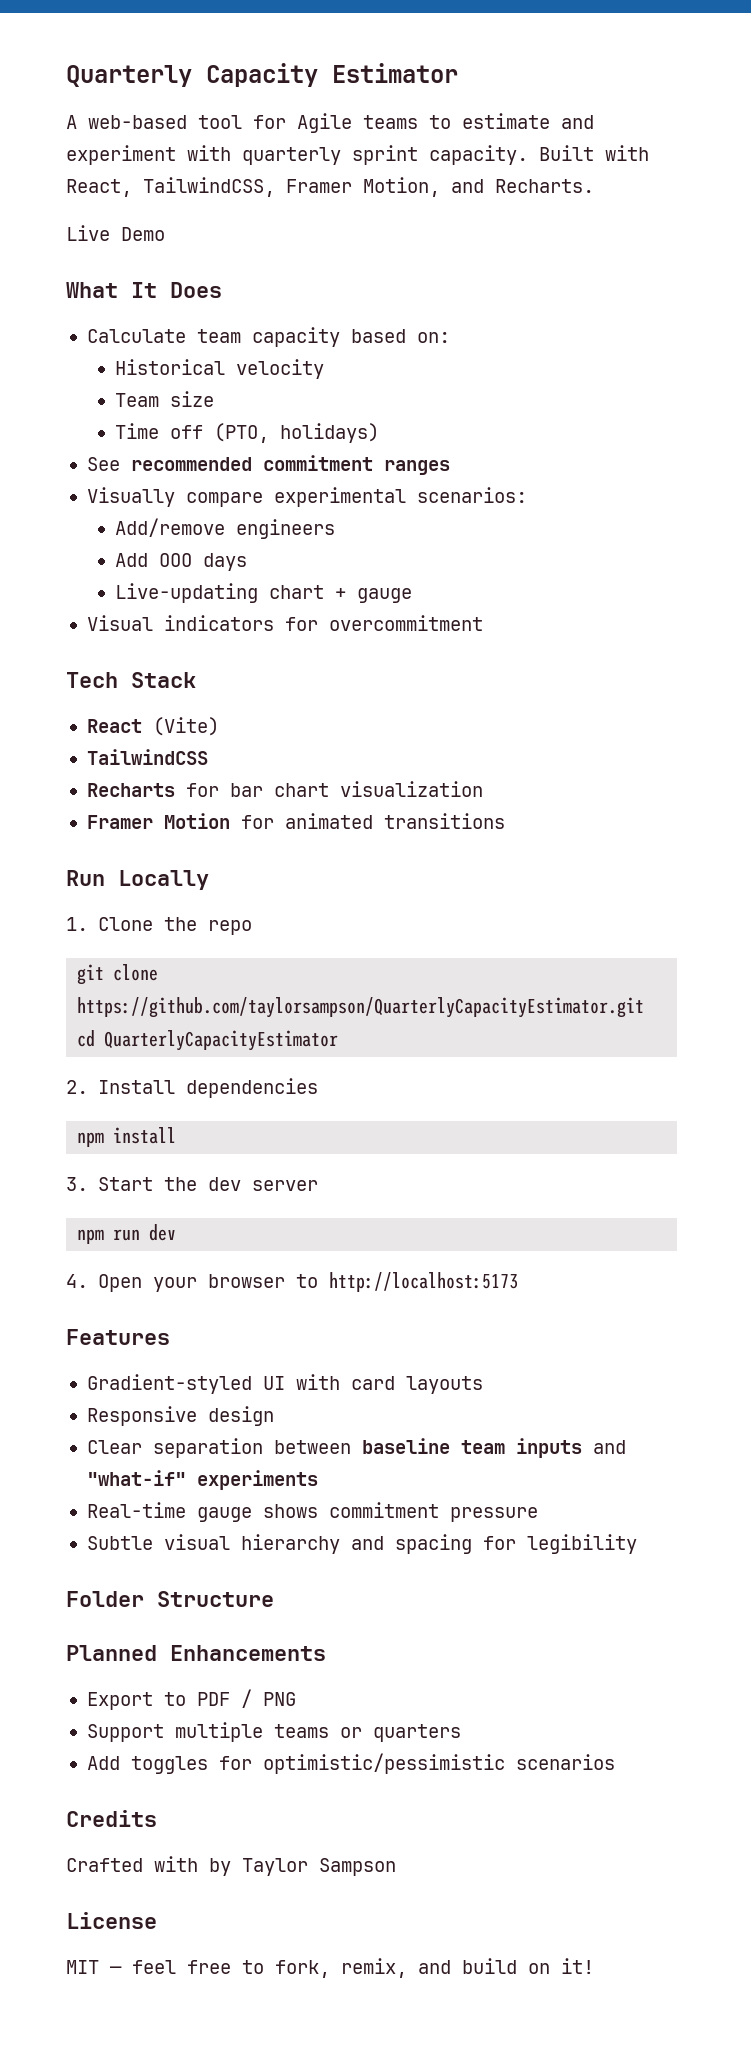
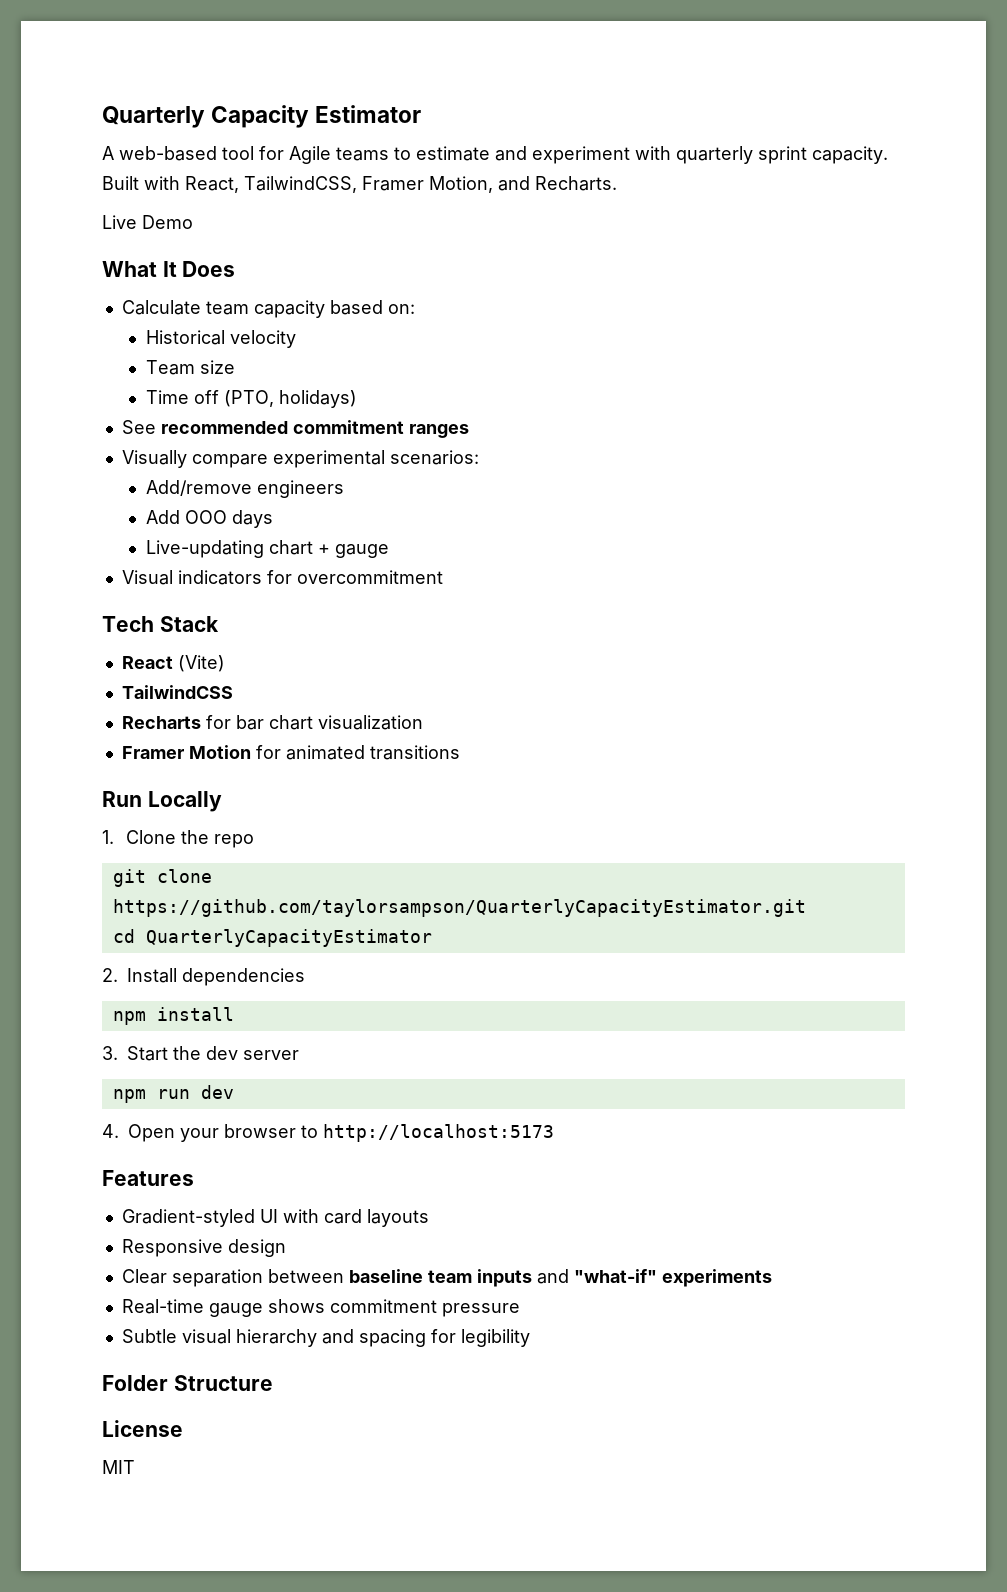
- Planned Enhancements
- Export to PDF / PNG
- Support multiple teams or quarters
- Add toggles for optimistic/pessimistic scenarios
- Credits
- Crafted with by Taylor Sampson
  License
- MIT — feel free to fork, remix, and build on it!
+ MIT

